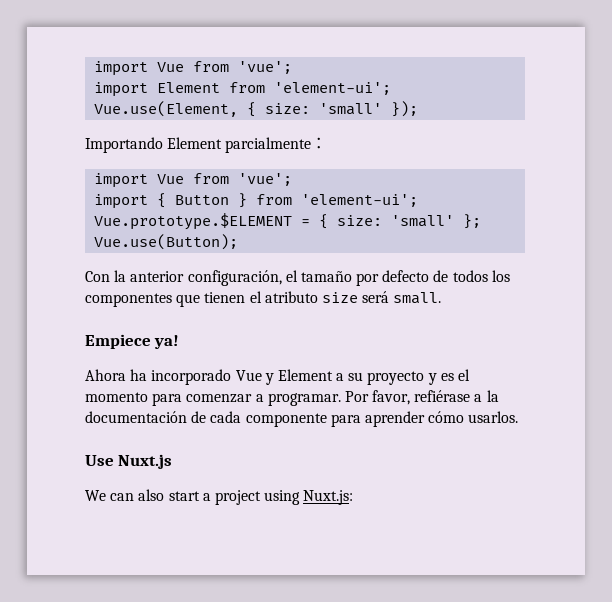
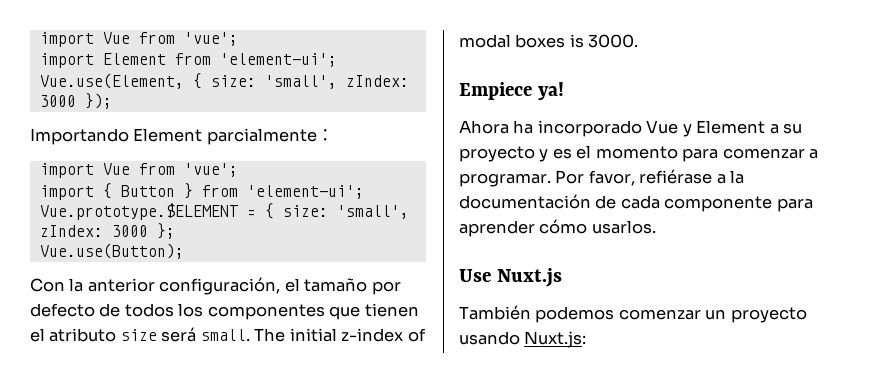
- Vue.use(Element, { size: 'small' });
+ Vue.use(Element, { size: 'small', zIndex: 3000 });
- Vue.prototype.$ELEMENT = { size: 'small' };
+ Vue.prototype.$ELEMENT = { size: 'small', zIndex: 3000 };
+ The initial z-index of modal boxes is 3000.
- We can also start a project using Nuxt.js:
+ También podemos comenzar un proyecto usando Nuxt.js:

